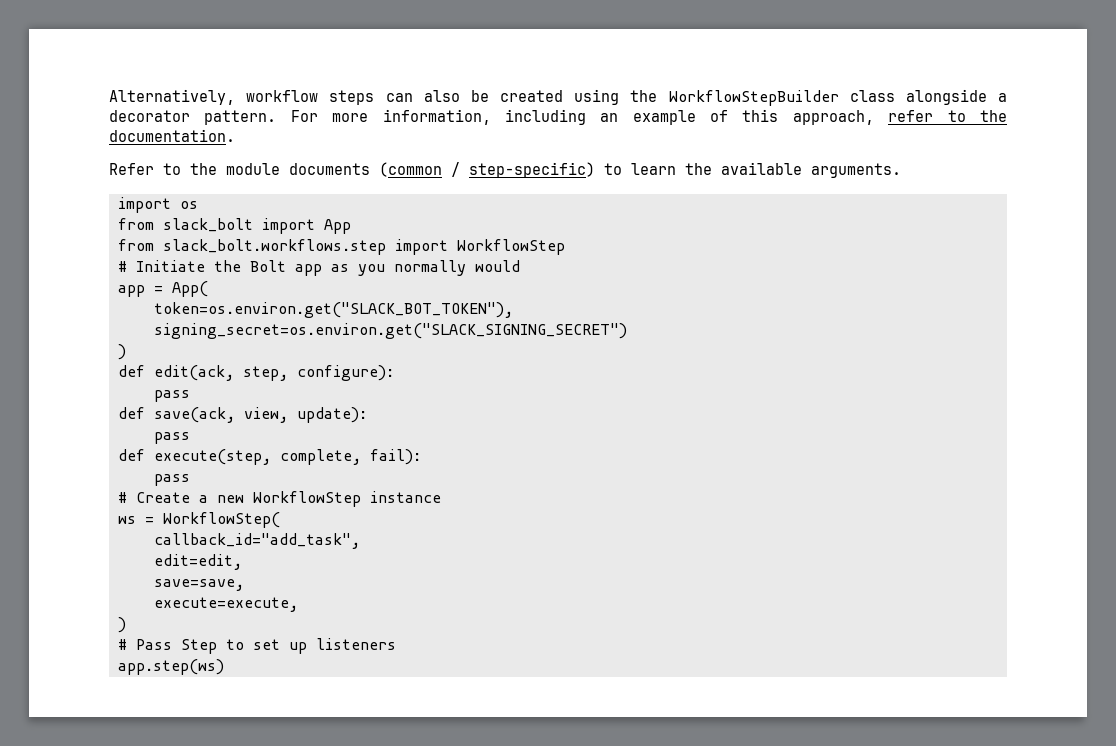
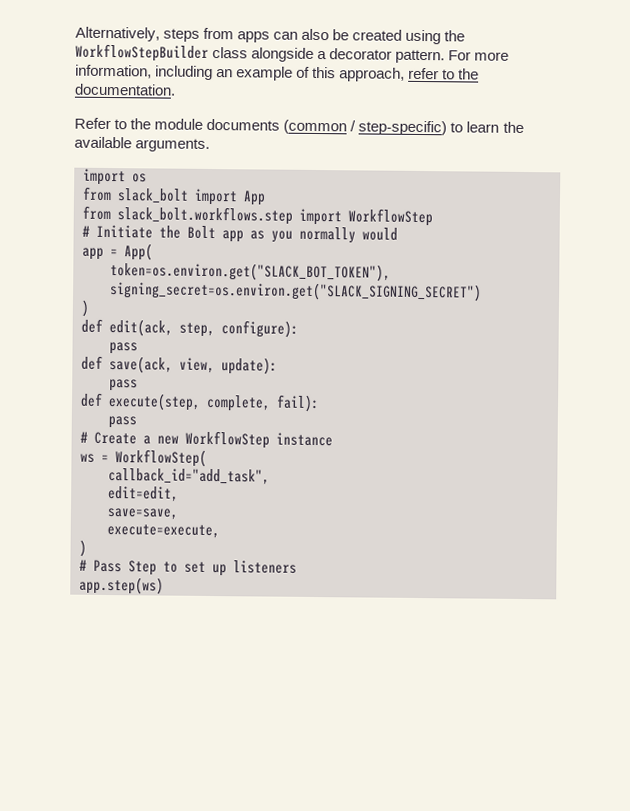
- Alternatively, workflow steps can also be created using the WorkflowStepBuilder class alongside a decorator pattern.
+ Alternatively, steps from apps can also be created using the WorkflowStepBuilder class alongside a decorator pattern.

